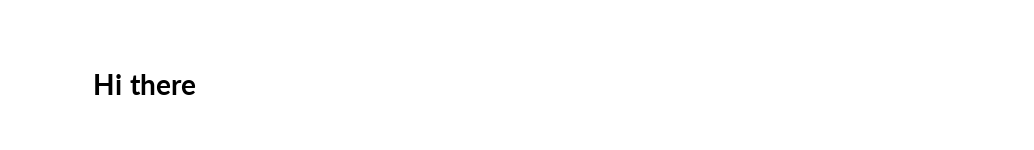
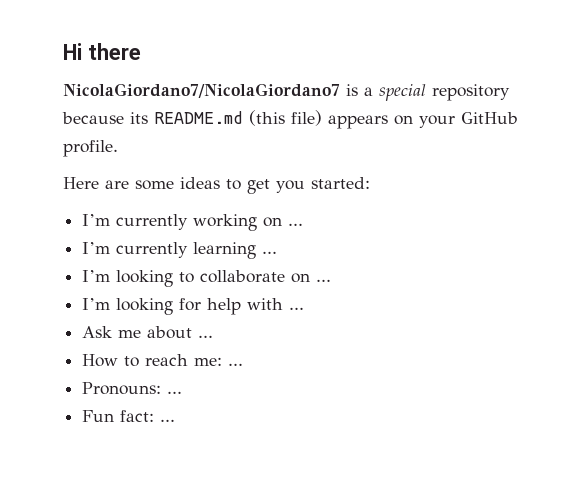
+ NicolaGiordano7/NicolaGiordano7 is a special repository because its README.md (this file) appears on your GitHub profile.
+ Here are some ideas to get you started:
+ I’m currently working on ...
+ I’m currently learning ...
+ I’m looking to collaborate on ...
+ I’m looking for help with ...
+ Ask me about ...
+ How to reach me: ...
+ Pronouns: ...
+ Fun fact: ...

